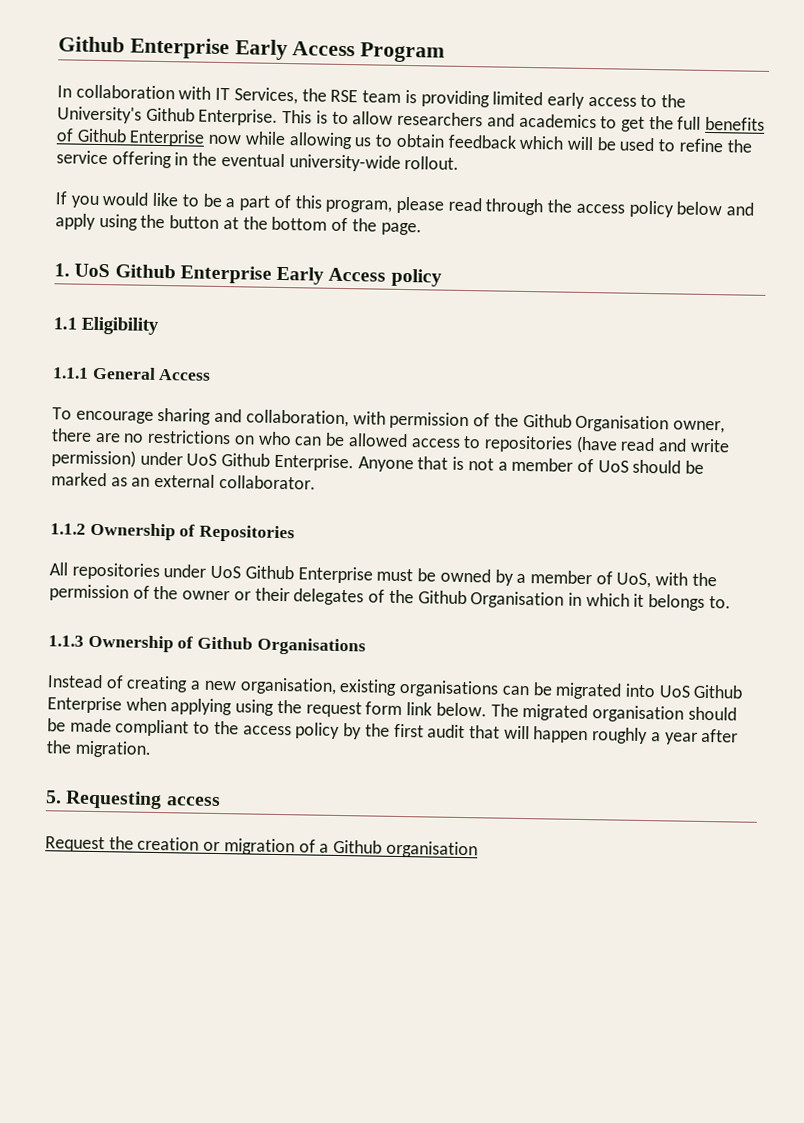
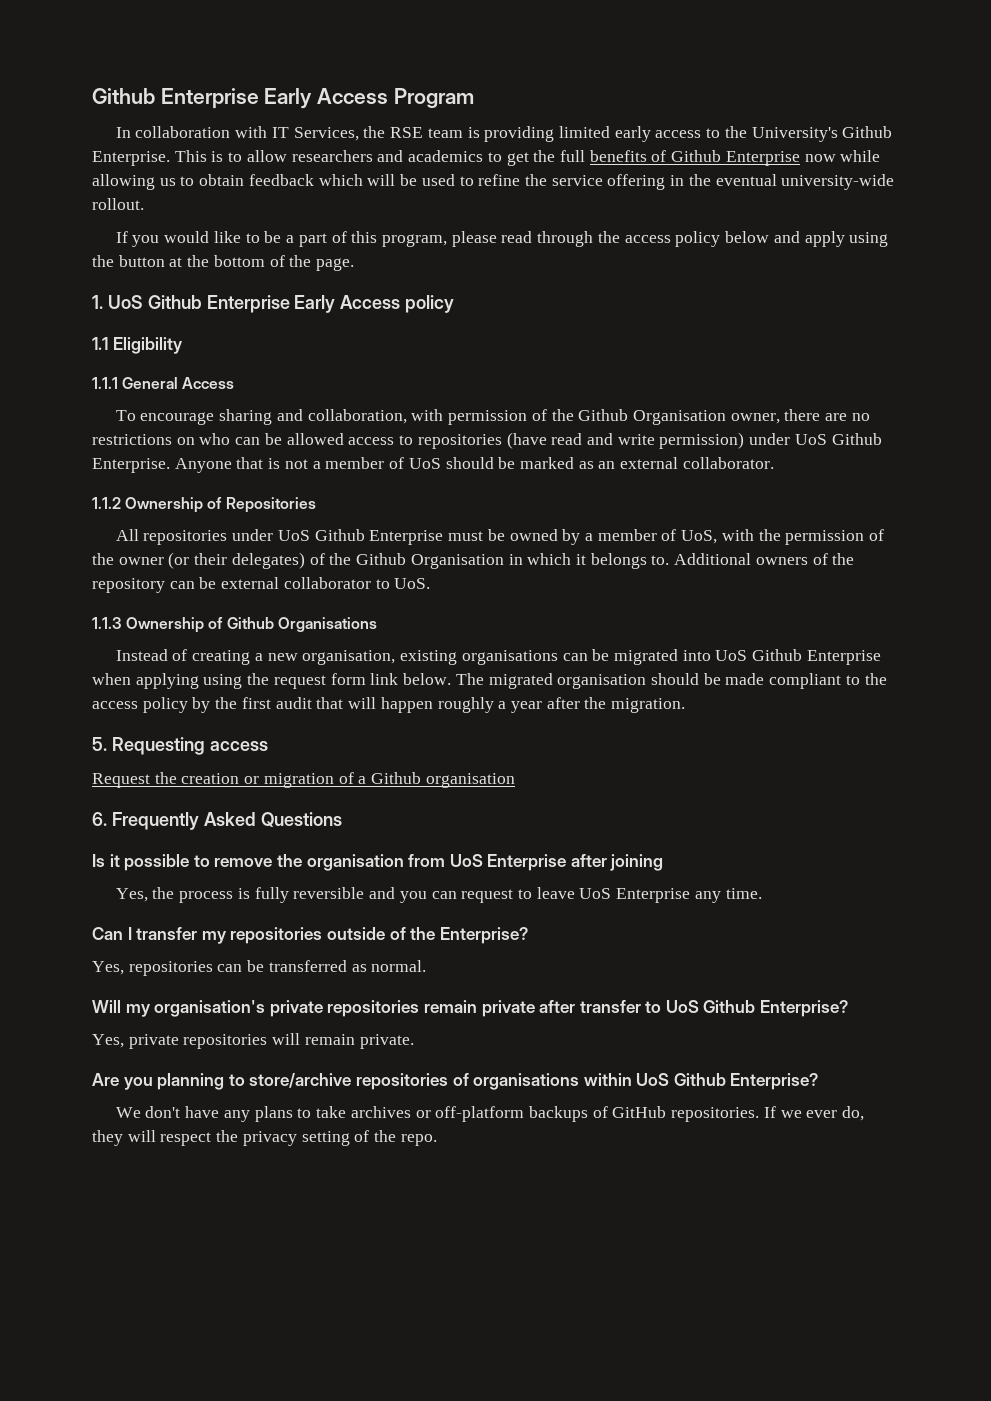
- All repositories under UoS Github Enterprise must be owned by a member of UoS, with the permission of the owner or their delegates of the Github Organisation in which it belongs to.
+ All repositories under UoS Github Enterprise must be owned by a member of UoS, with the permission of the owner (or their delegates) of the Github Organisation in which it belongs to. Additional owners of the repository can be external collaborator to UoS.
+ 6. Frequently Asked Questions
+ Is it possible to remove the organisation from UoS Enterprise after joining
+ Yes, the process is fully reversible and you can request to leave UoS Enterprise any time.
+ Can I transfer my repositories outside of the Enterprise?
+ Yes, repositories can be transferred as normal.
+ Will my organisation's private repositories remain private after transfer to UoS Github Enterprise?
+ Yes, private repositories will remain private.
+ Are you planning to store/archive repositories of organisations within UoS Github Enterprise?
+ We don't have any plans to take archives or off-platform backups of GitHub repositories. If we ever do, they will respect the privacy setting of the repo.

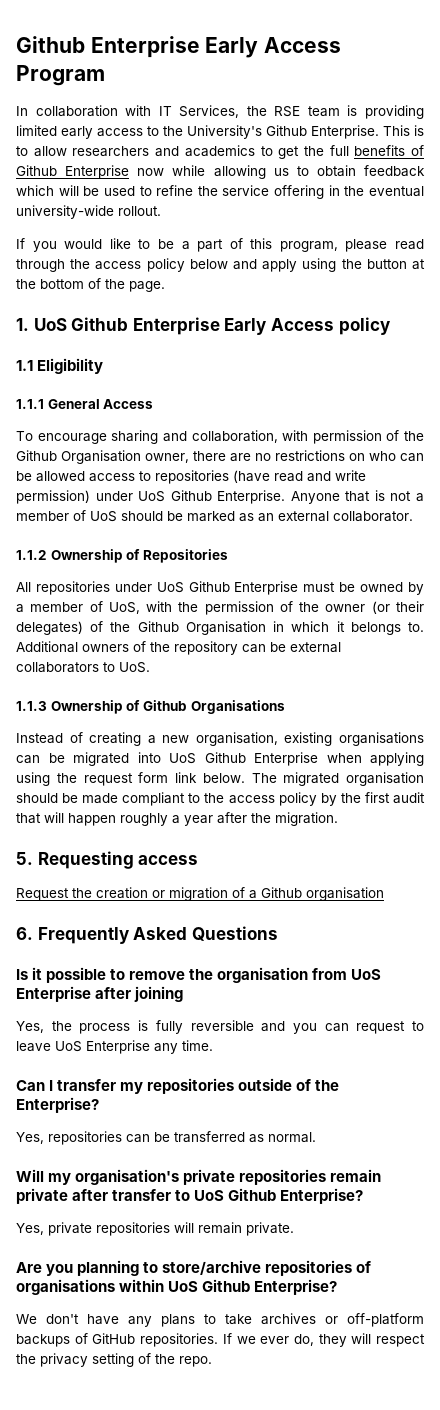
- Additional owners of the repository can be external collaborator to UoS.
+ Additional owners of the repository can be external collaborators to UoS.

